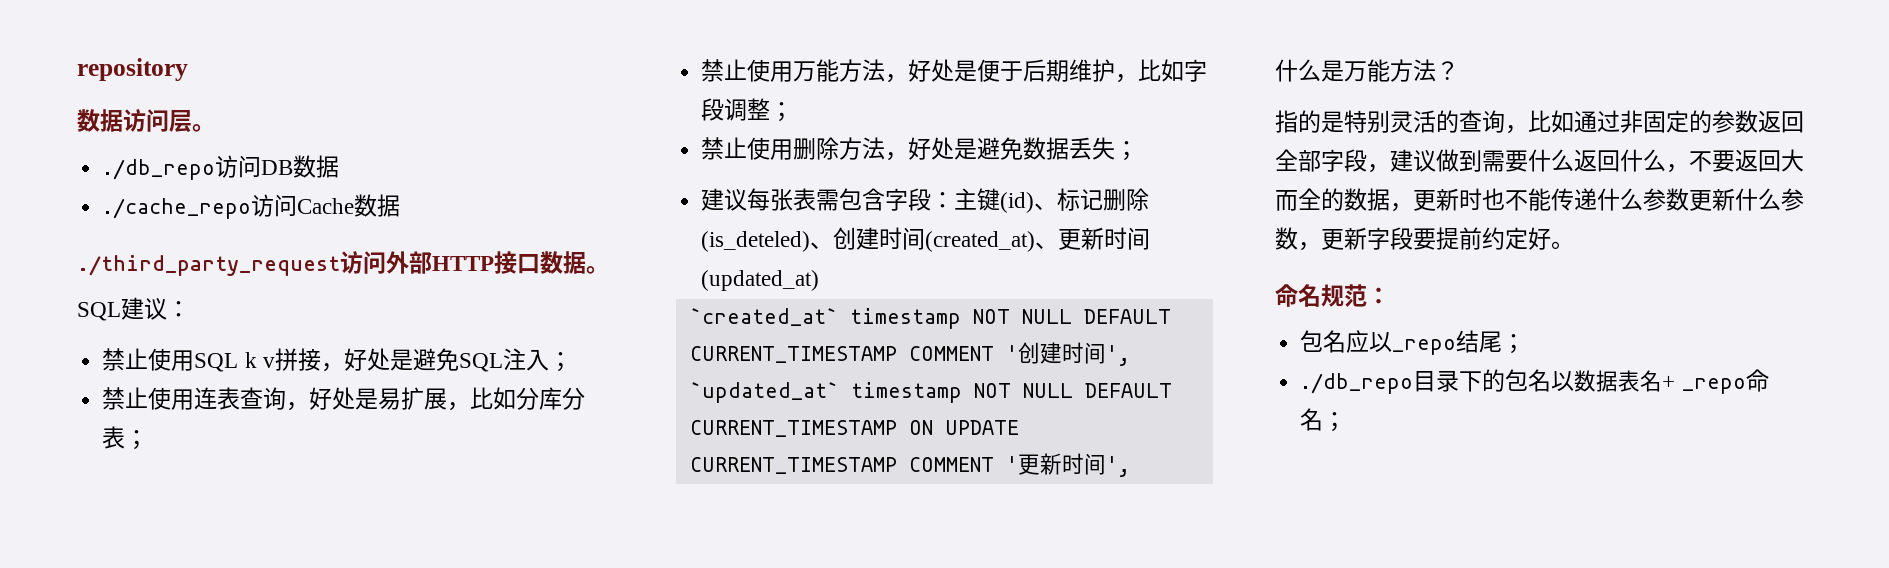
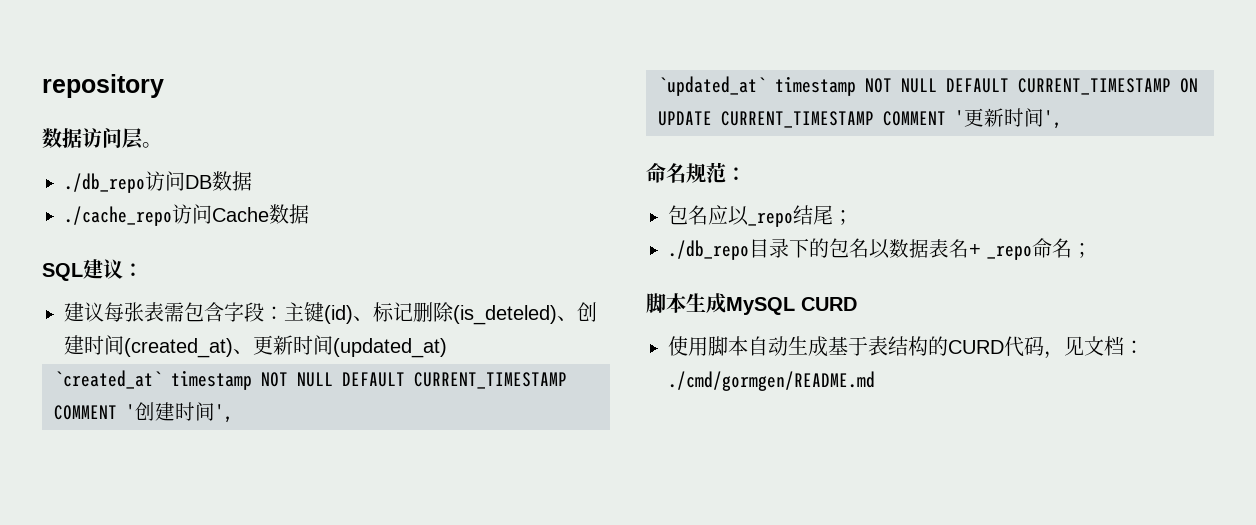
- ./third_party_request访问外部HTTP接口数据。
  SQL建议：
- 禁止使用SQL k v拼接，好处是避免SQL注入；
- 禁止使用连表查询，好处是易扩展，比如分库分表；
- 禁止使用万能方法，好处是便于后期维护，比如字段调整；
- 禁止使用删除方法，好处是避免数据丢失；
- 什么是万能方法？
- 指的是特别灵活的查询，比如通过非固定的参数返回全部字段，建议做到需要什么返回什么，不要返回大而全的数据，更新时也不能传递什么参数更新什么参数，更新字段要提前约定好。
+ 脚本生成MySQL CURD
+ 使用脚本自动生成基于表结构的CURD代码，见文档：./cmd/gormgen/README.md

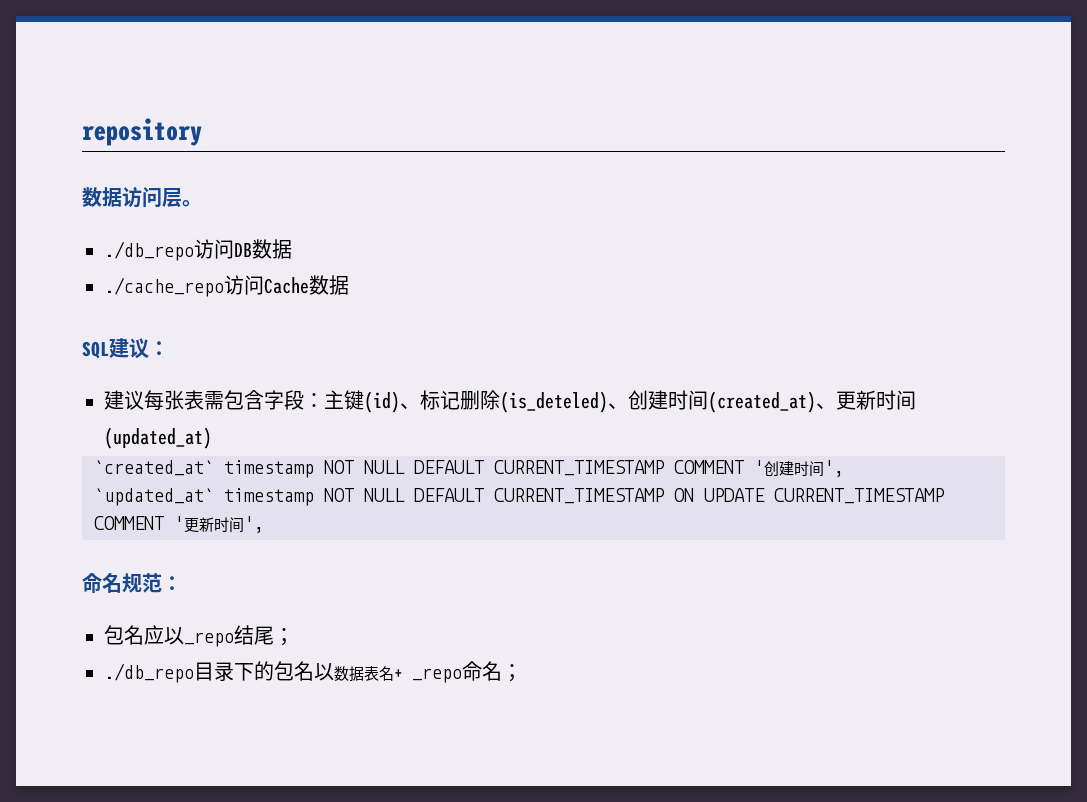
- 脚本生成MySQL CURD
- 使用脚本自动生成基于表结构的CURD代码，见文档：./cmd/gormgen/README.md

